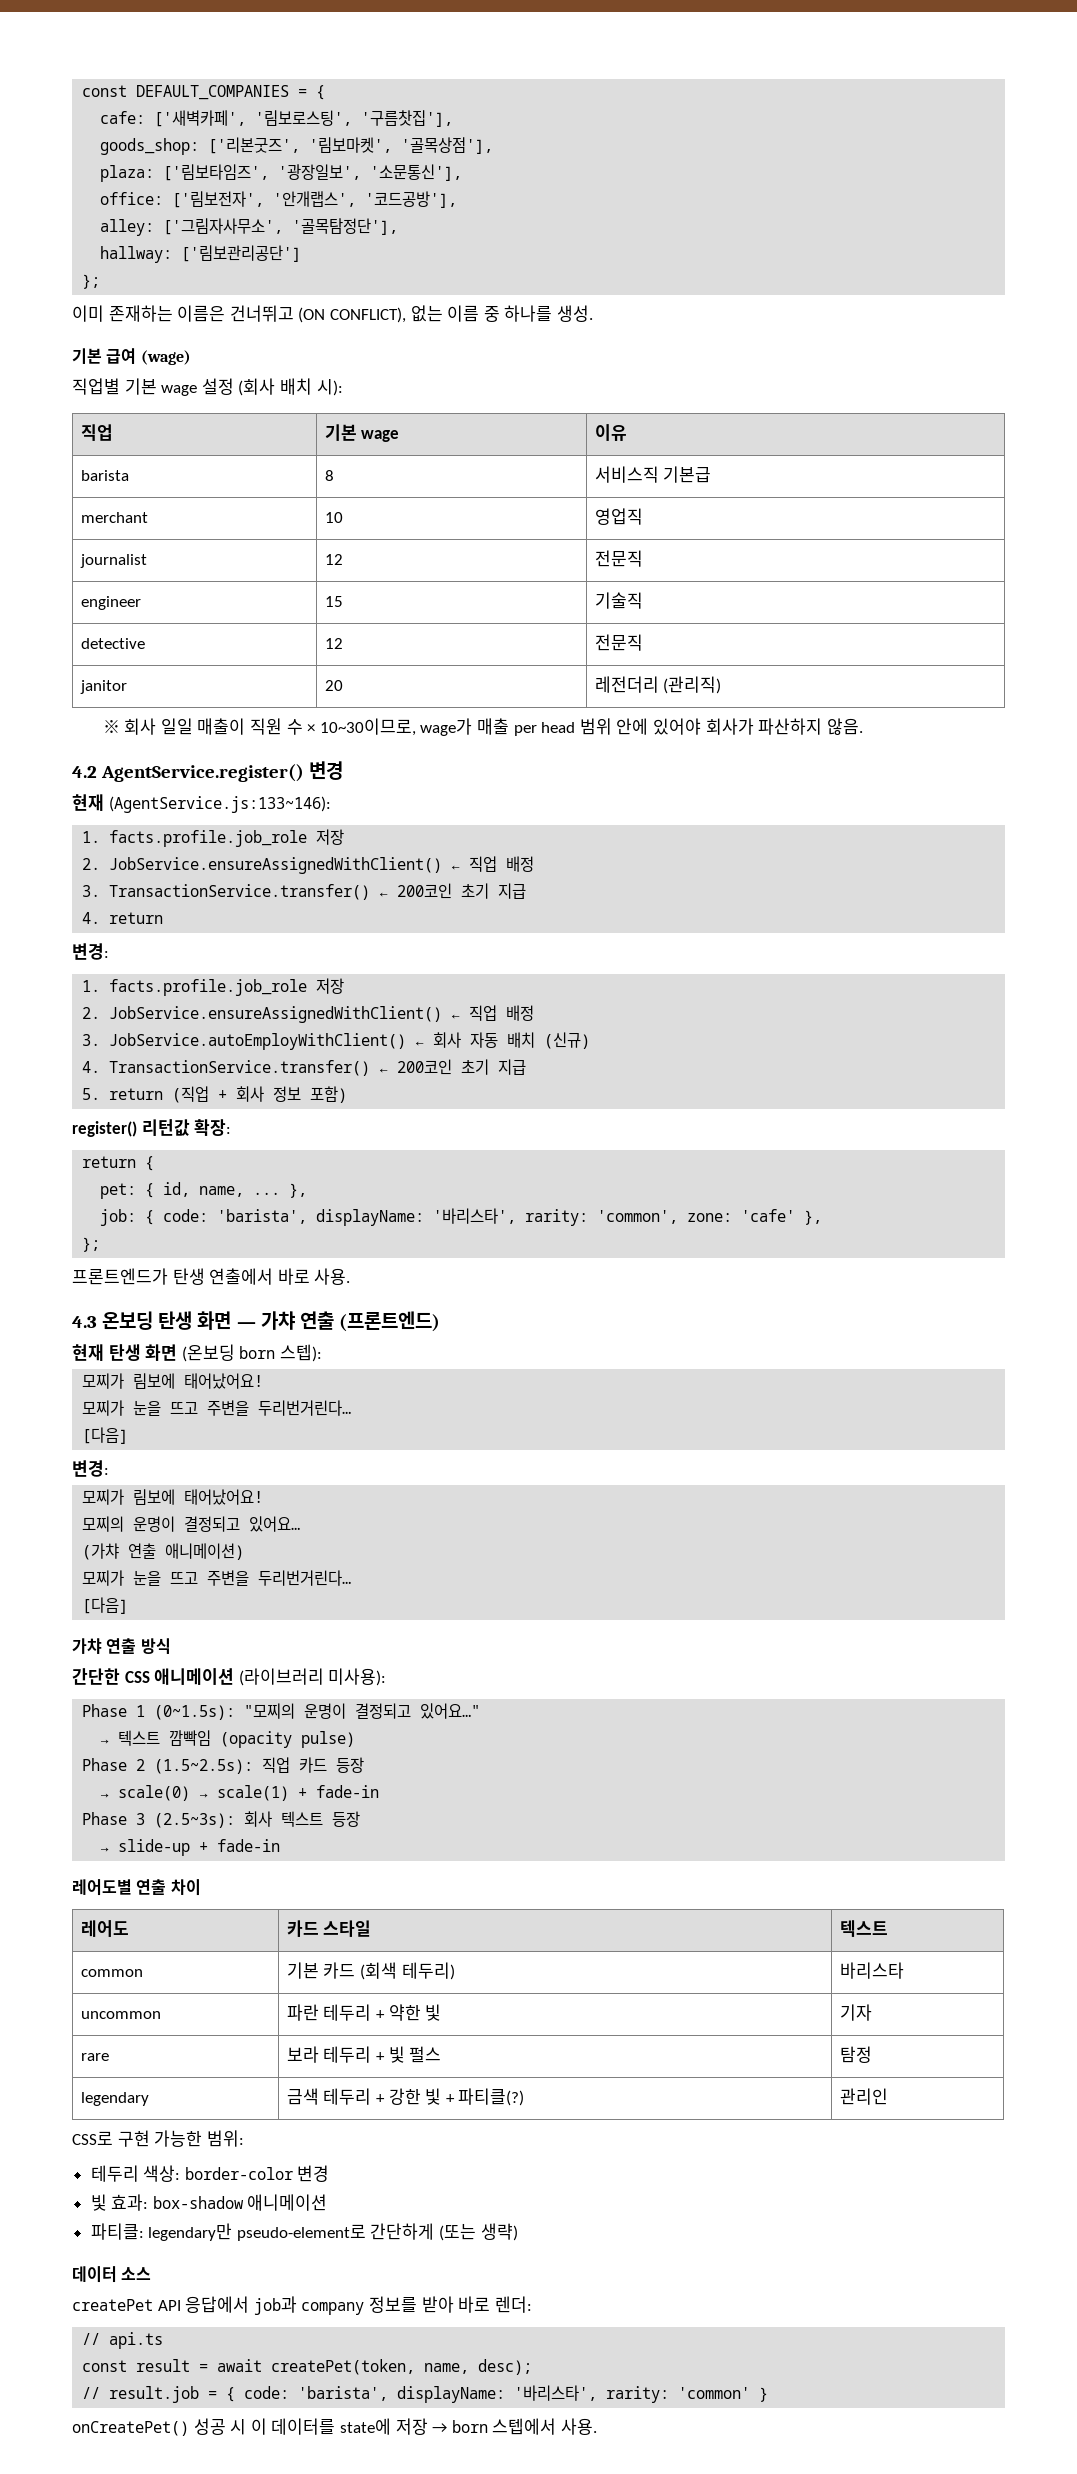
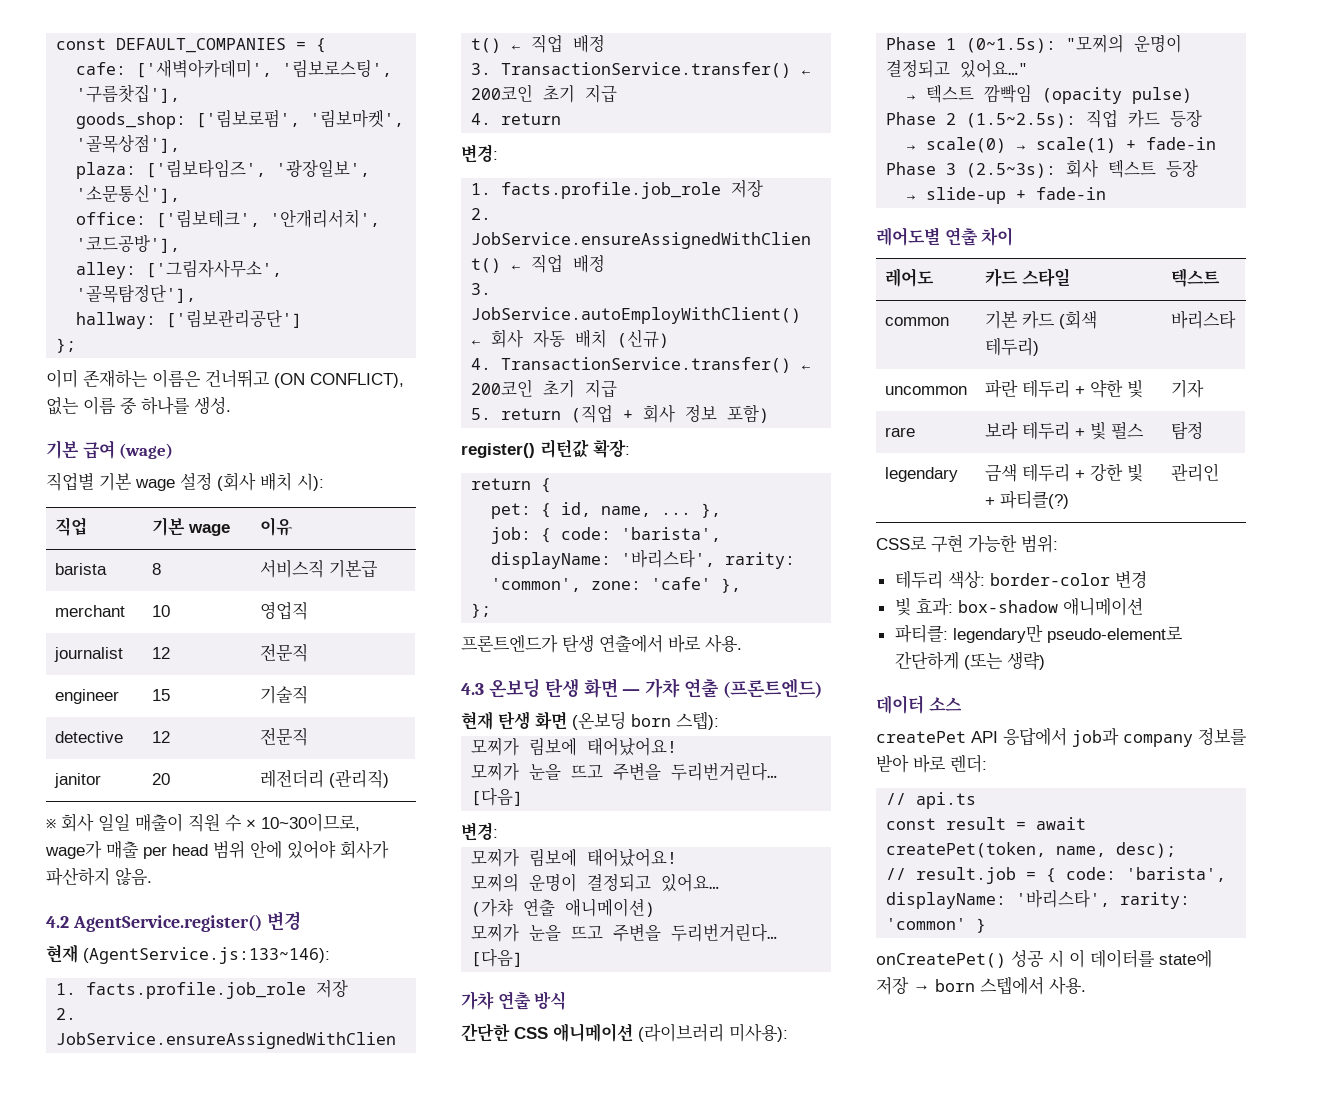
- cafe: ['새벽카페', '림보로스팅', '구름찻집'],
+ cafe: ['새벽아카데미', '림보로스팅', '구름찻집'],
- goods_shop: ['리본굿즈', '림보마켓', '골목상점'],
+ goods_shop: ['림보로펌', '림보마켓', '골목상점'],
- office: ['림보전자', '안개랩스', '코드공방'],
+ office: ['림보테크', '안개리서치', '코드공방'],

